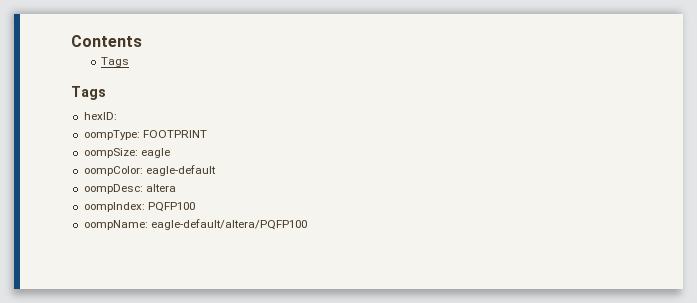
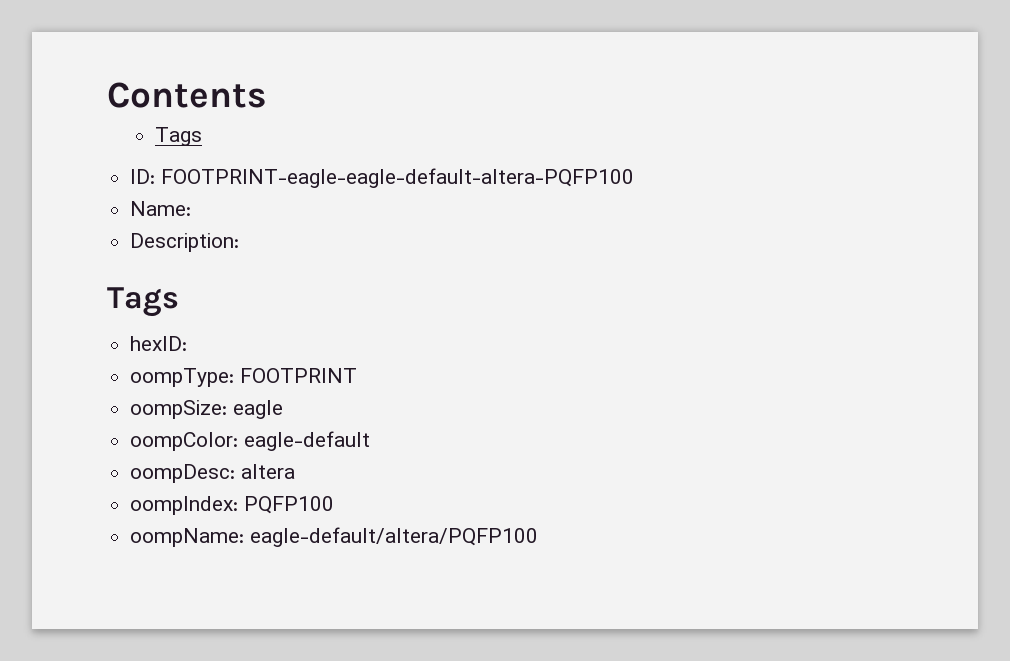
+ ID: FOOTPRINT-eagle-eagle-default-altera-PQFP100
+ Name:
+ Description:

